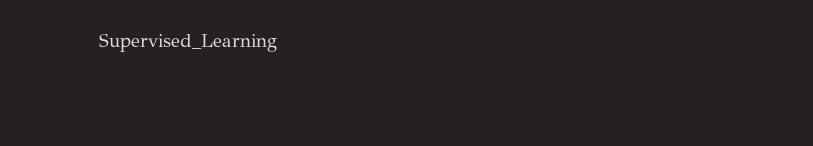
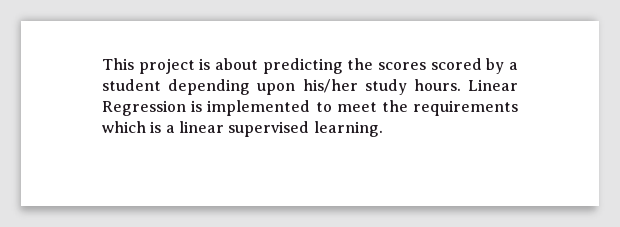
- Supervised_Learning
+ This project is about predicting the scores scored by a student depending upon his/her study hours. Linear Regression is implemented to meet the requirements which is a linear supervised learning.

